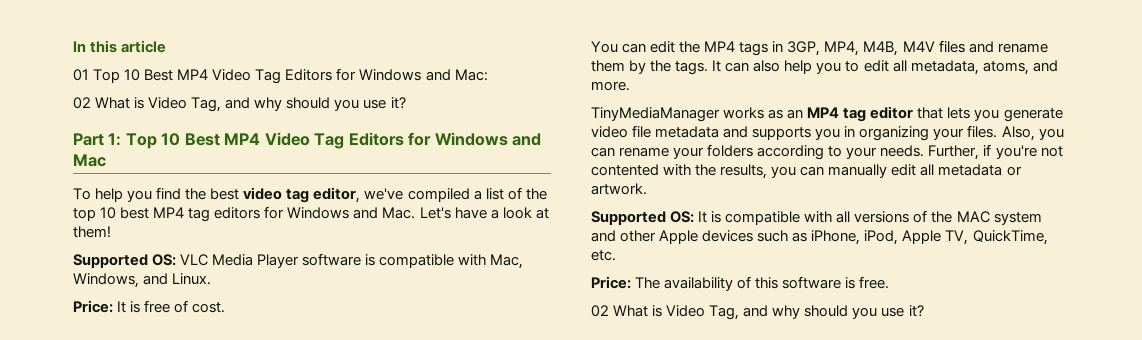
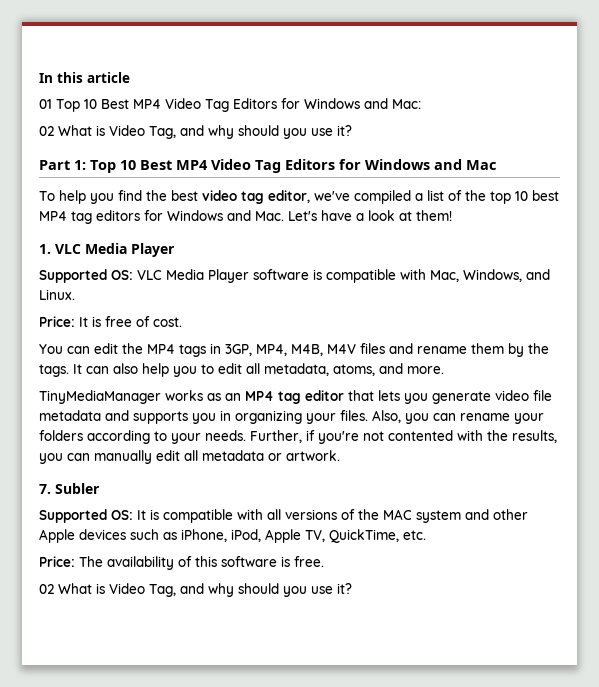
+ 1. VLC Media Player
+ 7. Subler

